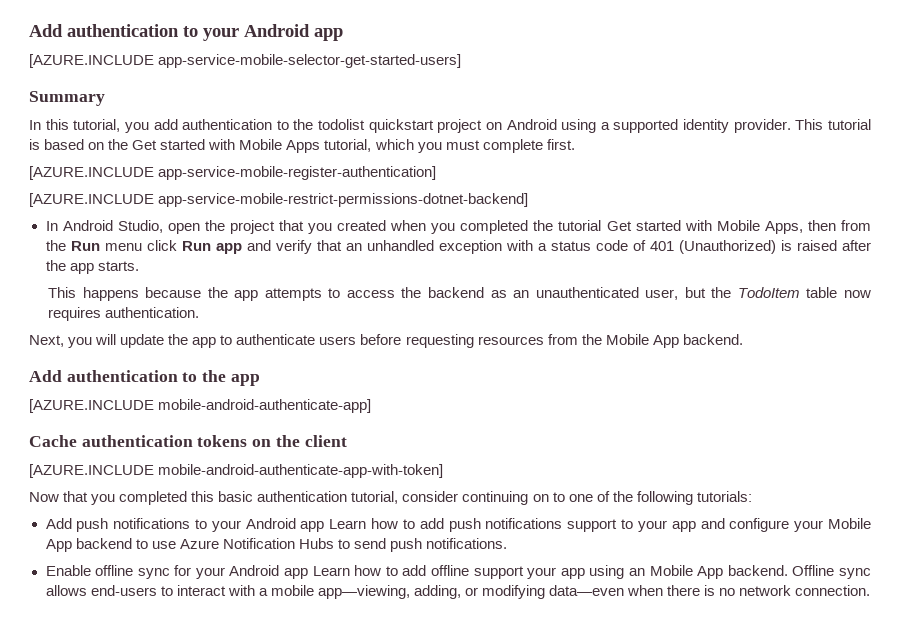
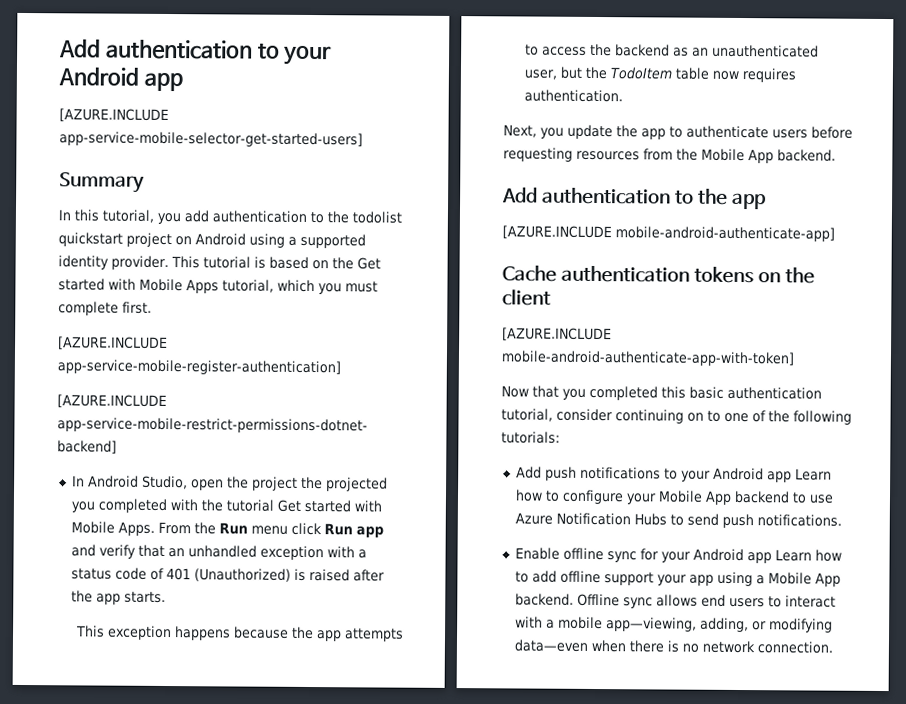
- In Android Studio, open the project that you created when you completed the tutorial Get started with Mobile Apps, then from the Run menu click Run app and verify that an unhandled exception with a status code of 401 (Unauthorized) is raised after the app starts.
+ In Android Studio, open the project the projected you completed with the tutorial Get started with Mobile Apps. From the Run menu click Run app and verify that an unhandled exception with a status code of 401 (Unauthorized) is raised after the app starts.
- This happens because the app attempts to access the backend as an unauthenticated user, but the TodoItem table now requires authentication.
+ This exception happens because the app attempts to access the backend as an unauthenticated user, but the TodoItem table now requires authentication.
- Next, you will update the app to authenticate users before requesting resources from the Mobile App backend.
+ Next, you update the app to authenticate users before requesting resources from the Mobile App backend.
- Add push notifications to your Android app Learn how to add push notifications support to your app and configure your Mobile App backend to use Azure Notification Hubs to send push notifications.
+ Add push notifications to your Android app Learn how to configure your Mobile App backend to use Azure Notification Hubs to send push notifications.
- Enable offline sync for your Android app Learn how to add offline support your app using an Mobile App backend.
+ Enable offline sync for your Android app Learn how to add offline support your app using a Mobile App backend.
- Offline sync allows end-users to interact with a mobile app—viewing, adding, or modifying data—even when there is no network connection.
+ Offline sync allows end users to interact with a mobile app—viewing, adding, or modifying data—even when there is no network connection.

